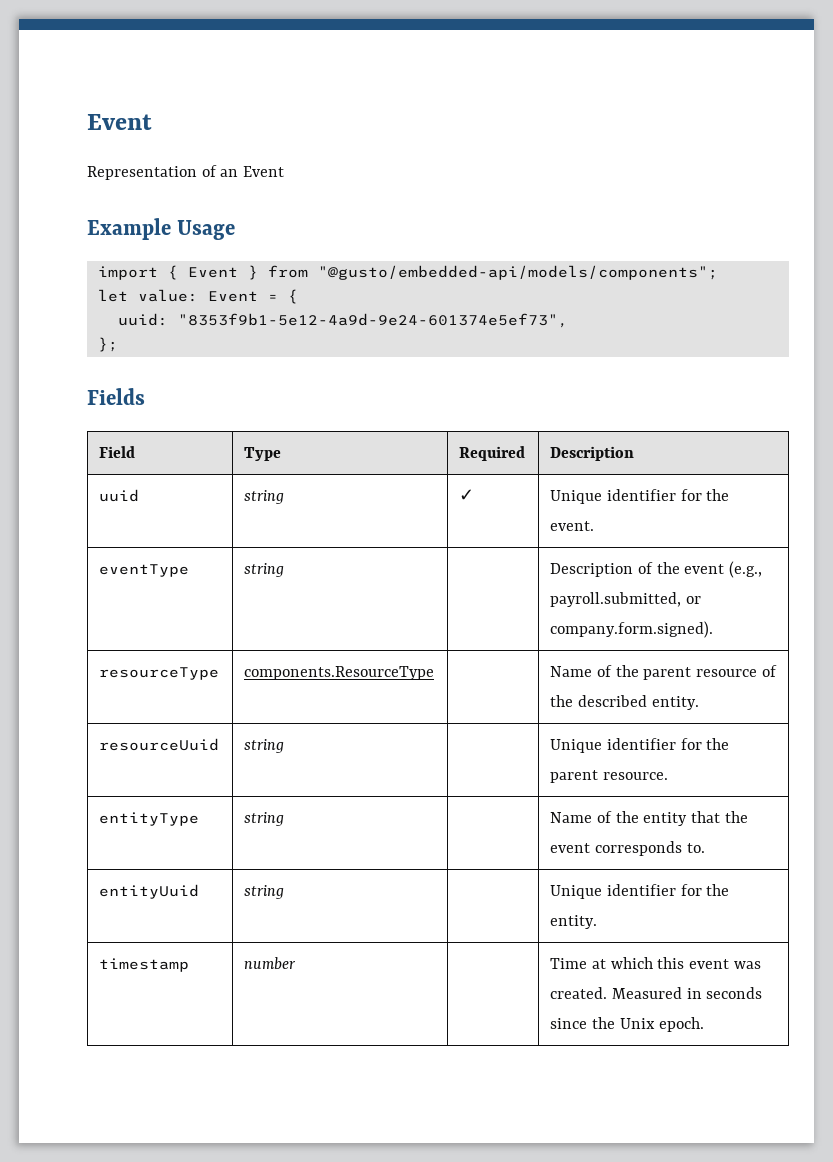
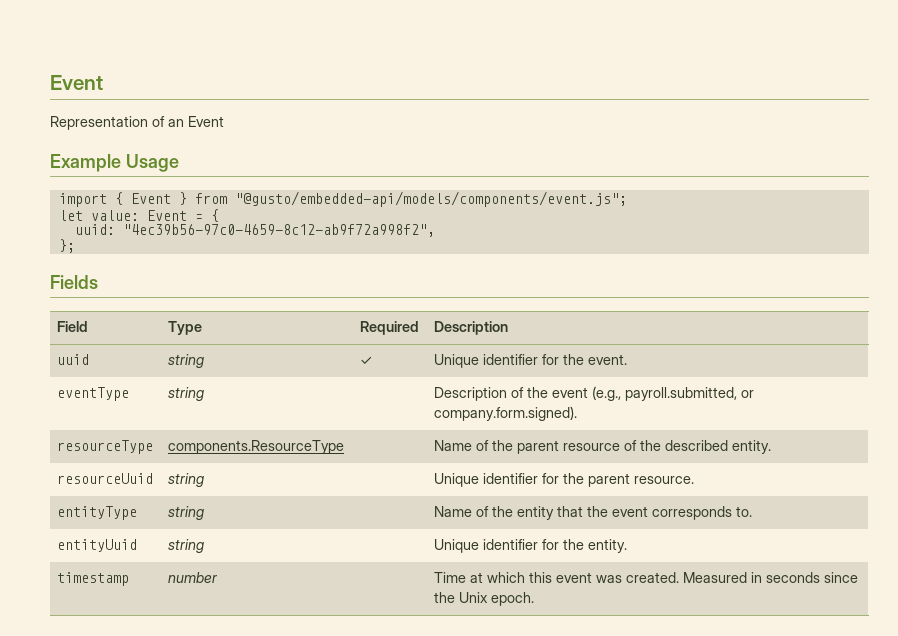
- import { Event } from "@gusto/embedded-api/models/components";
+ import { Event } from "@gusto/embedded-api/models/components/event.js";
- uuid: "8353f9b1-5e12-4a9d-9e24-601374e5ef73",
+ uuid: "4ec39b56-97c0-4659-8c12-ab9f72a998f2",

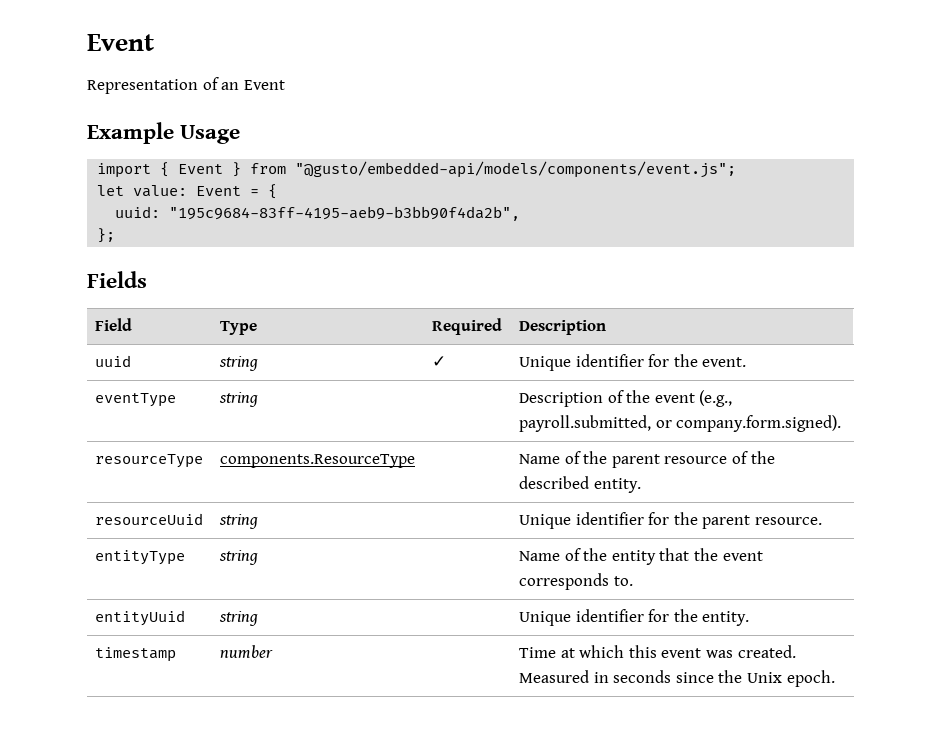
- uuid: "4ec39b56-97c0-4659-8c12-ab9f72a998f2",
+ uuid: "195c9684-83ff-4195-aeb9-b3bb90f4da2b",

